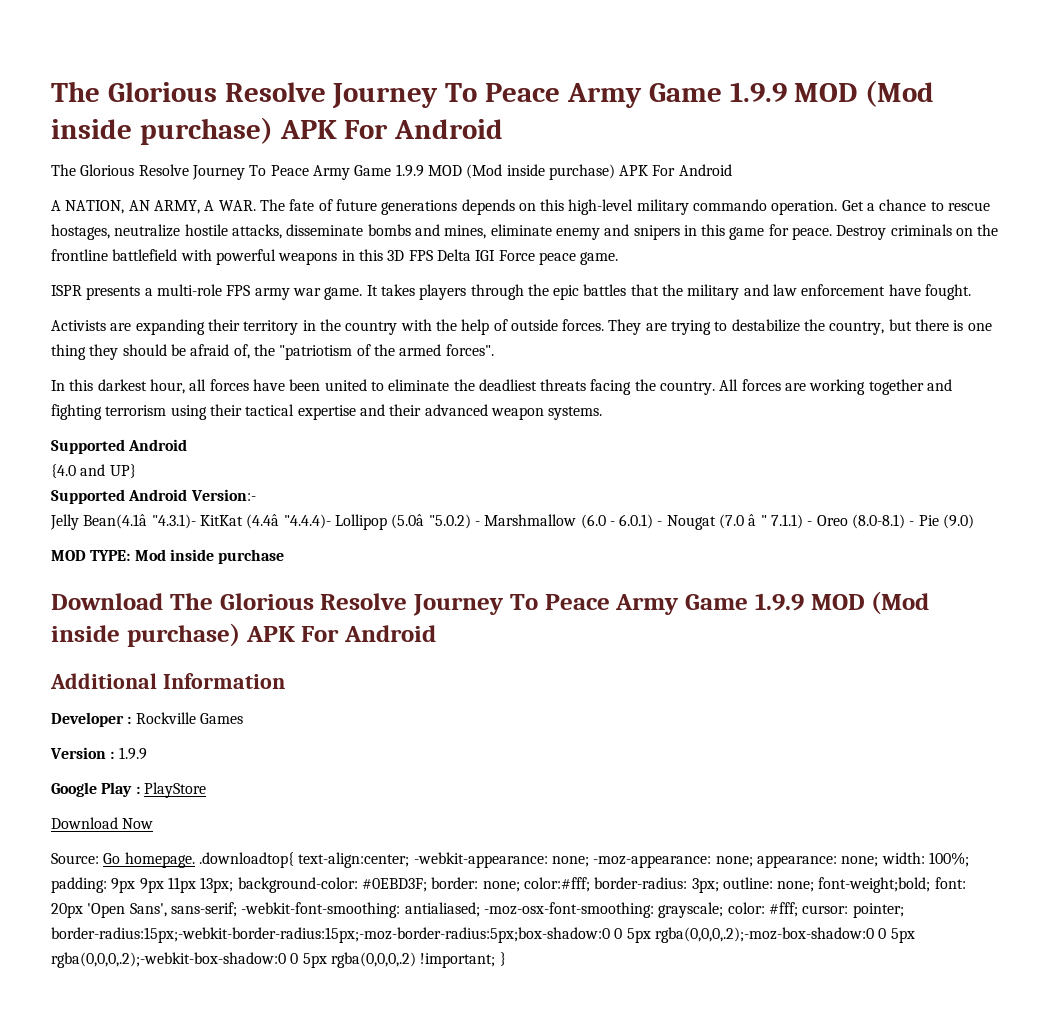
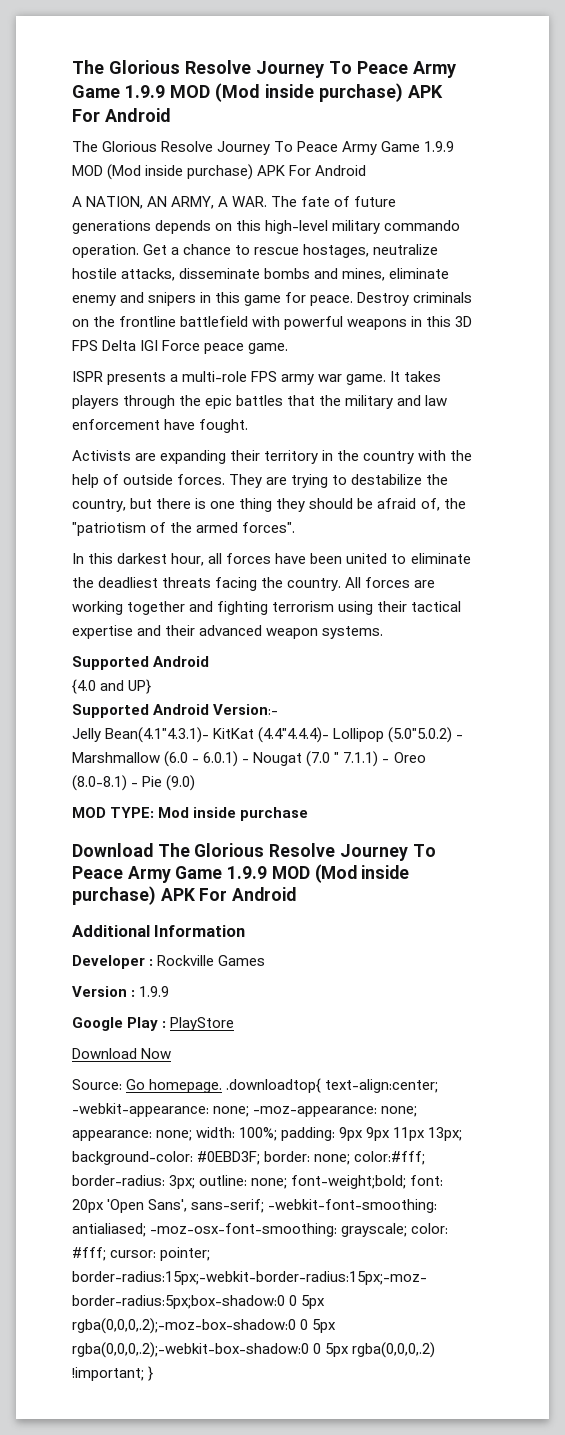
- Jelly Bean(4.1â "4.3.1)- KitKat (4.4â "4.4.4)- Lollipop (5.0â "5.0.2) - Marshmallow (6.0 - 6.0.1) - Nougat (7.0 â " 7.1.1) - Oreo (8.0-8.1) - Pie (9.0)
+ Jelly Bean(4.1"4.3.1)- KitKat (4.4"4.4.4)- Lollipop (5.0"5.0.2) - Marshmallow (6.0 - 6.0.1) - Nougat (7.0 " 7.1.1) - Oreo (8.0-8.1) - Pie (9.0)

